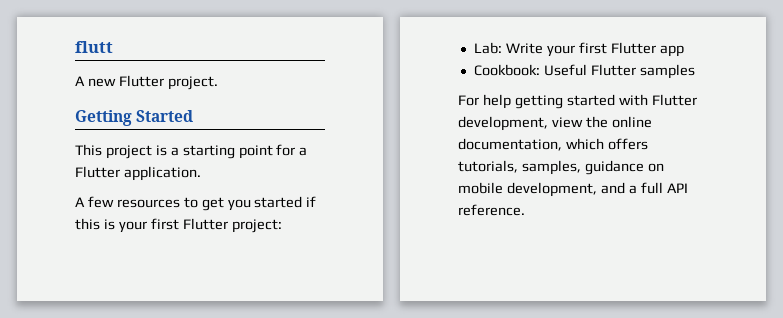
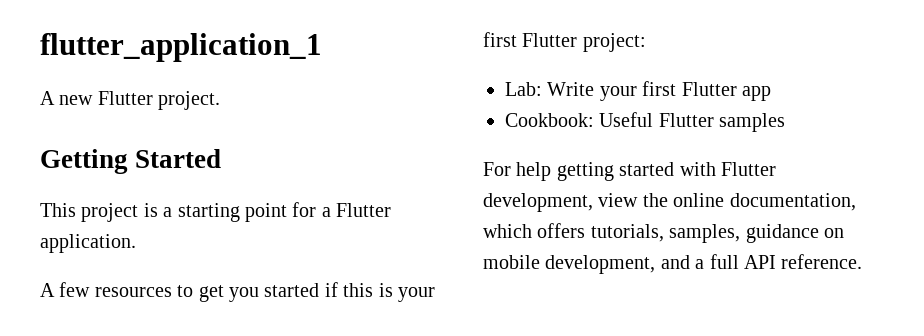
- flutt
+ flutter_application_1

